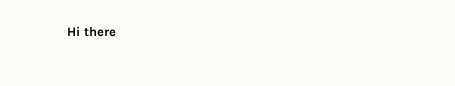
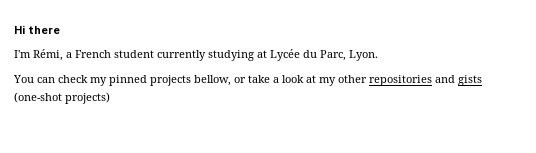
+ I'm Rémi, a French student currently studying at Lycée du Parc, Lyon.
+ You can check my pinned projects bellow, or take a look at my other repositories and gists (one-shot projects)

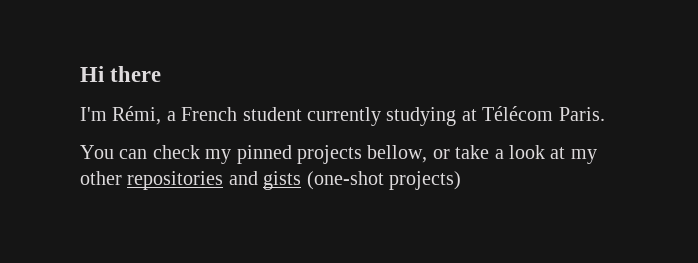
- I'm Rémi, a French student currently studying at Lycée du Parc, Lyon.
+ I'm Rémi, a French student currently studying at Télécom Paris.

